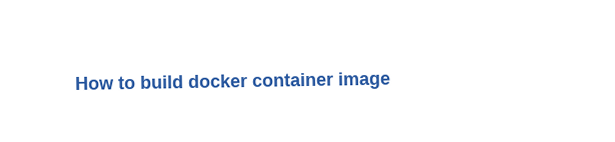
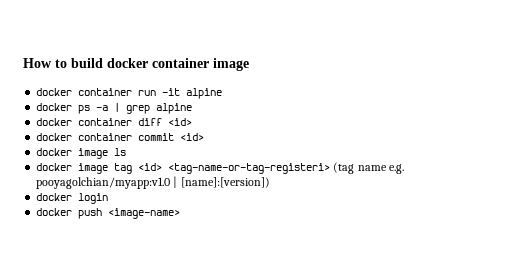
+ docker container run -it alpine
+ docker ps -a | grep alpine
+ docker container diff <id>
+ docker container commit <id>
+ docker image ls
+ docker image tag <id> <tag-name-or-tag-registeri> (tag name e.g. pooyagolchian/myapp:v1.0 | [name]:[version])
+ docker login
+ docker push <image-name>

